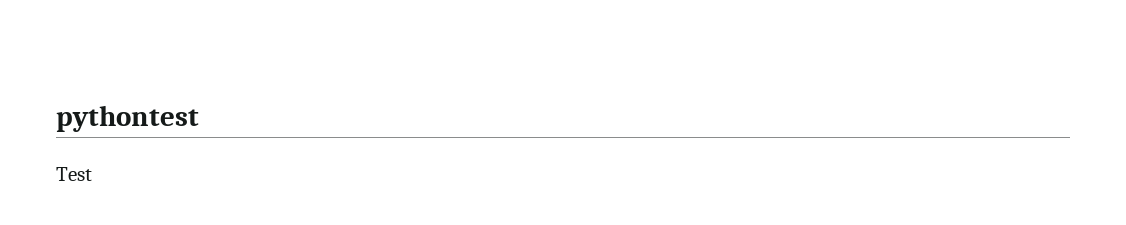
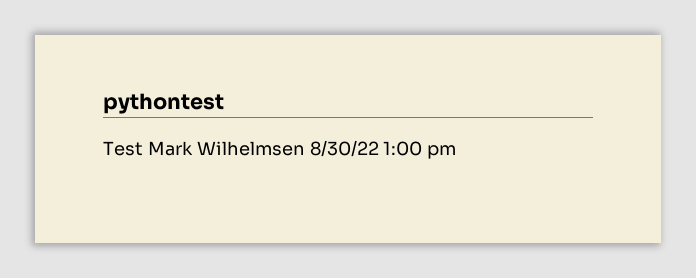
- Test
+ Test Mark Wilhelmsen 8/30/22 1:00 pm

